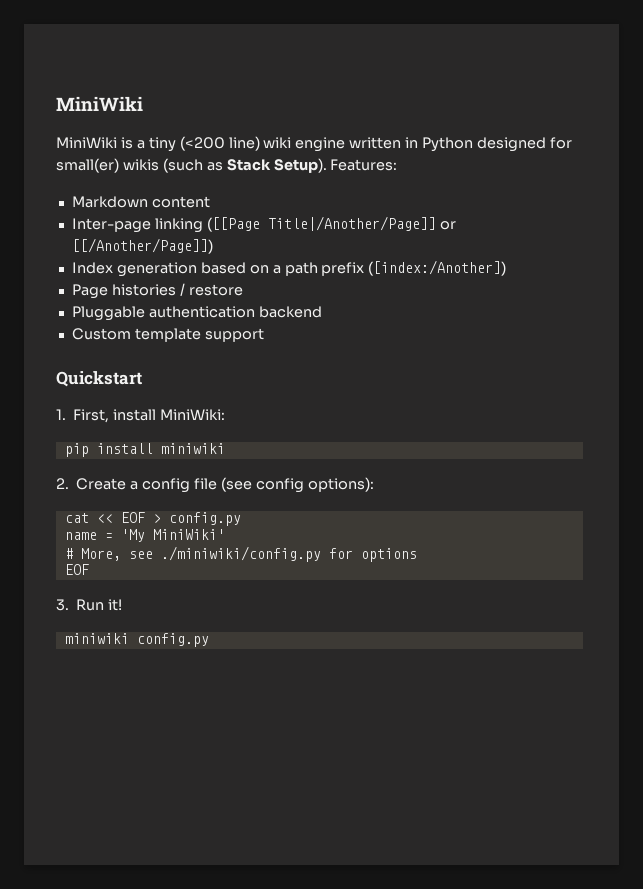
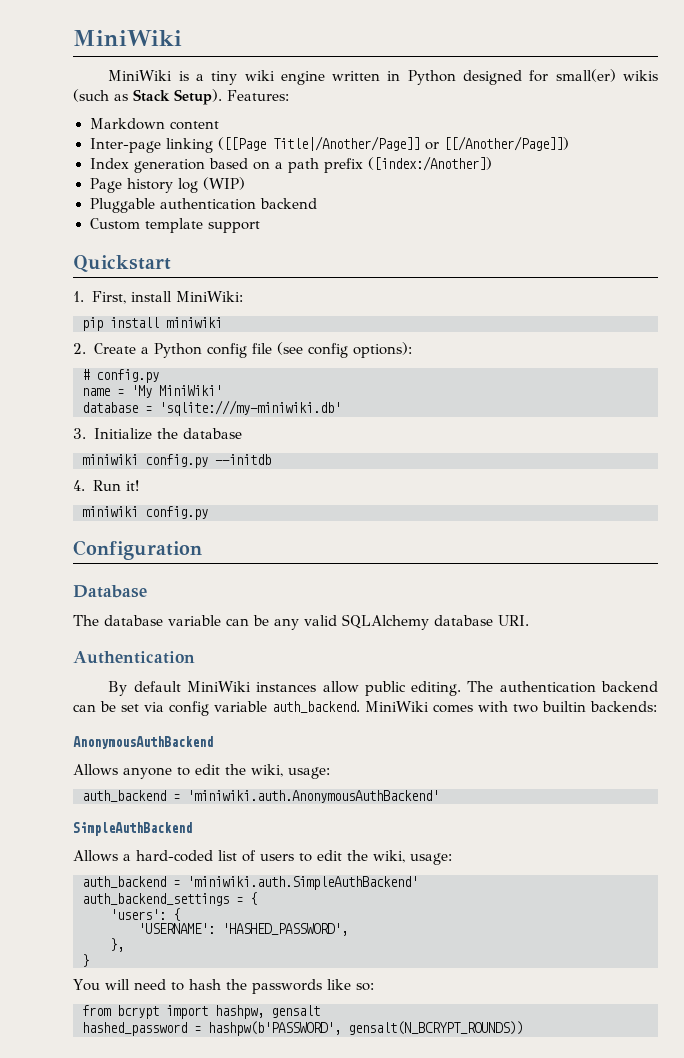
- MiniWiki is a tiny (<200 line) wiki engine written in Python designed for small(er) wikis (such as Stack Setup).
+ MiniWiki is a tiny wiki engine written in Python designed for small(er) wikis (such as Stack Setup).
- Page histories / restore
+ Page history log (WIP)
- 2. Create a config file (see config options):
+ 2. Create a Python config file (see config options):
- cat << EOF > config.py
+ # config.py
- # More, see ./miniwiki/config.py for options
- EOF
- 3. Run it!
+ database = 'sqlite:///my-miniwiki.db'
+ 3. Initialize the database
+ miniwiki config.py --initdb
+ 4. Run it!
  miniwiki config.py
+ Configuration
+ Database
+ The database variable can be any valid SQLAlchemy database URI.
+ Authentication
+ By default MiniWiki instances allow public editing. The authentication backend can be set via config variable auth_backend. MiniWiki comes with two builtin backends:
+ AnonymousAuthBackend
+ Allows anyone to edit the wiki, usage:
+ auth_backend = 'miniwiki.auth.AnonymousAuthBackend'
+ SimpleAuthBackend
+ Allows a hard-coded list of users to edit the wiki, usage:
+ auth_backend = 'miniwiki.auth.SimpleAuthBackend'
+ auth_backend_settings = {
+ 'users': {
+ 'USERNAME': 'HASHED_PASSWORD',
+ },
+ }
+ You will need to hash the passwords like so:
+ from bcrypt import hashpw, gensalt
+ hashed_password = hashpw(b'PASSWORD', gensalt(N_BCRYPT_ROUNDS))

